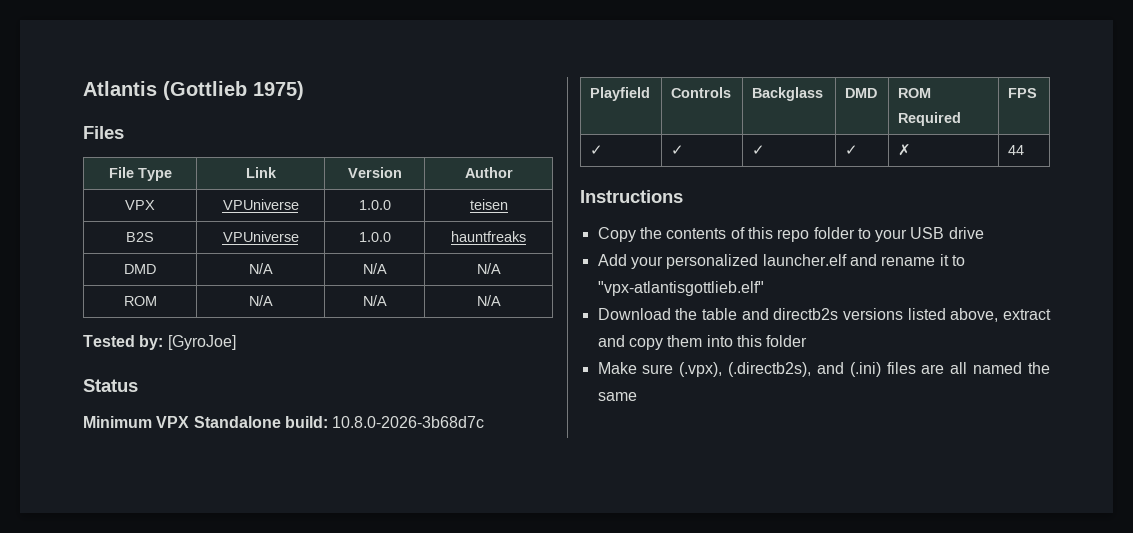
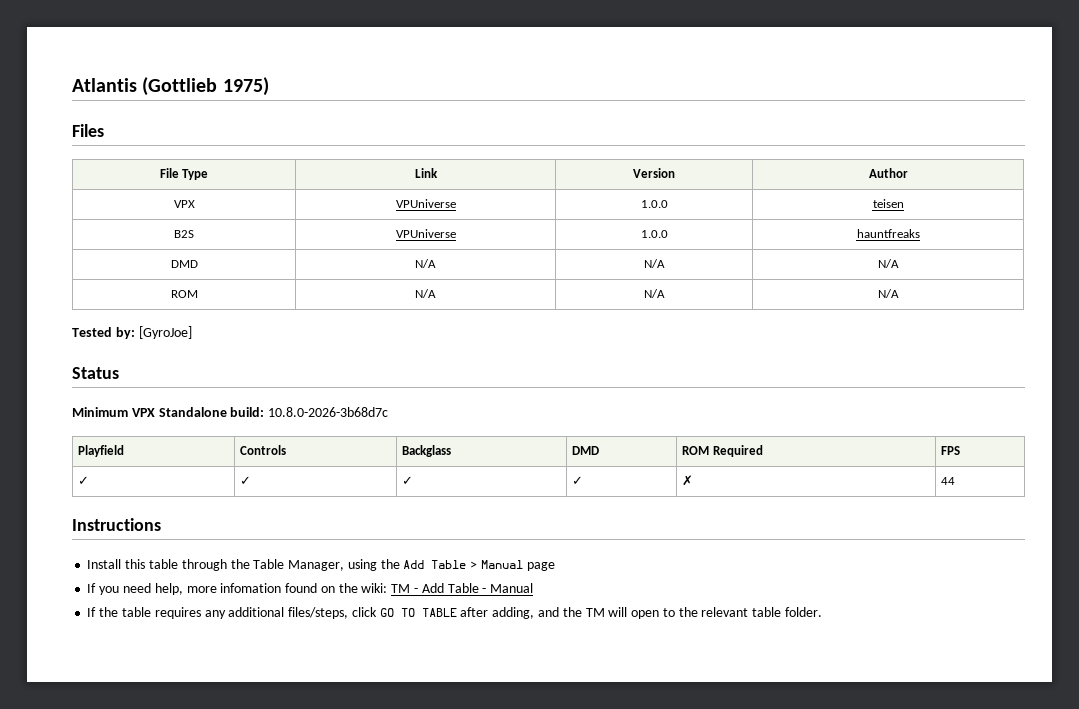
- Copy the contents of this repo folder to your USB drive
- Add your personalized launcher.elf and rename it to "vpx-atlantisgottlieb.elf"
- Download the table and directb2s versions listed above, extract and copy them into this folder
- Make sure (.vpx), (.directb2s), and (.ini) files are all named the same
+ Install this table through the Table Manager, using the Add Table > Manual page
+ If you need help, more infomation found on the wiki: TM - Add Table - Manual
+ If the table requires any additional files/steps, click GO TO TABLE after adding, and the TM will open to the relevant table folder.

